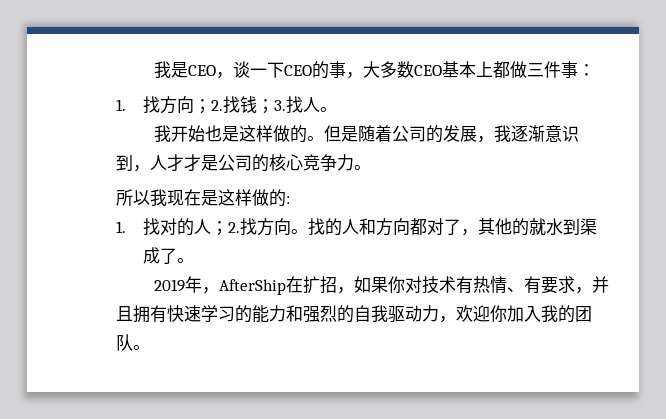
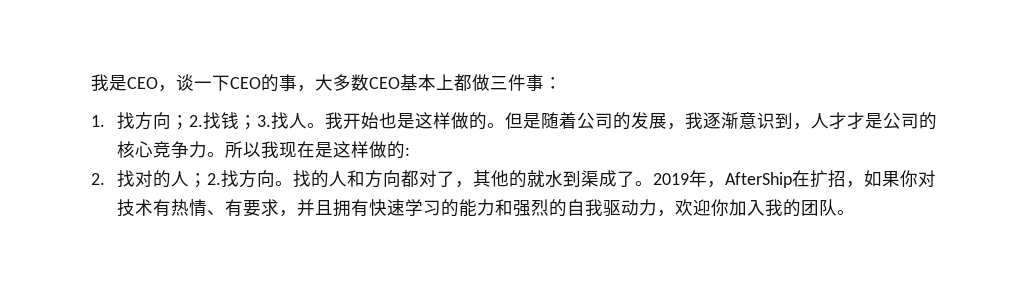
- 1.找方向；2.找钱；3.找人。
- 我开始也是这样做的。
+ 1.找方向；2.找钱；3.找人。我开始也是这样做的。
- 但是随着公司的发展，我逐渐意识到，人才才是公司的核心竞争力。
- 所以我现在是这样做的:
+ 但是随着公司的发展，我逐渐意识到，人才才是公司的核心竞争力。所以我现在是这样做的:
- 1.找对的人；2.找方向。
+ 2.找对的人；2.找方向。
- 找的人和方向都对了，其他的就水到渠成了。
- 2019年，AfterShip在扩招，如果你对技术有热情、有要求，并且拥有快速学习的能力和强烈的自我驱动力，欢迎你加入我的团队。
+ 找的人和方向都对了，其他的就水到渠成了。2019年，AfterShip在扩招，如果你对技术有热情、有要求，并且拥有快速学习的能力和强烈的自我驱动力，欢迎你加入我的团队。

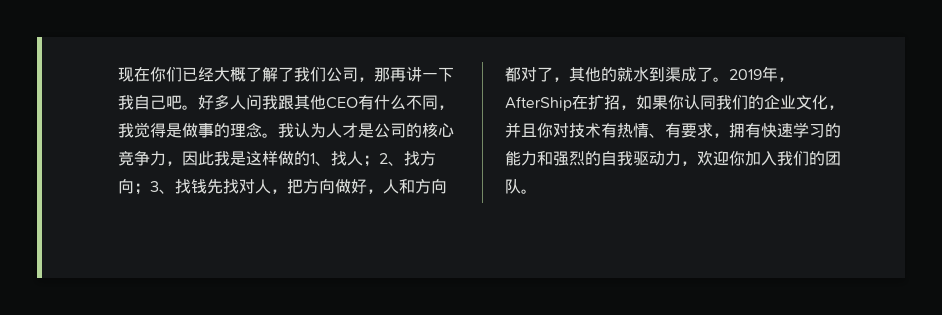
- 我是CEO，谈一下CEO的事，大多数CEO基本上都做三件事：
- 1.找方向；2.找钱；3.找人。我开始也是这样做的。但是随着公司的发展，我逐渐意识到，人才才是公司的核心竞争力。所以我现在是这样做的:
- 2.找对的人；2.找方向。找的人和方向都对了，其他的就水到渠成了。
+ 现在你们已经大概了解了我们公司，那再讲一下我自己吧。好多人问我跟其他CEO有什么不同，我觉得是做事的理念。我认为人才是公司的核心竞争力，因此我是这样做的1、找人；2、找方向；3、找钱先找对人，把方向做好，人和方向都对了，其他的就水到渠成了。
- 2019年，AfterShip在扩招，如果你对技术有热情、有要求，并且拥有快速学习的能力和强烈的自我驱动力，欢迎你加入我的团队。
+ 2019年，AfterShip在扩招，如果你认同我们的企业文化，并且你对技术有热情、有要求，拥有快速学习的能力和强烈的自我驱动力，欢迎你加入我们的团队。

